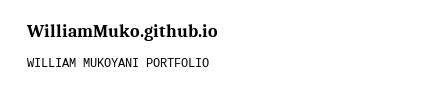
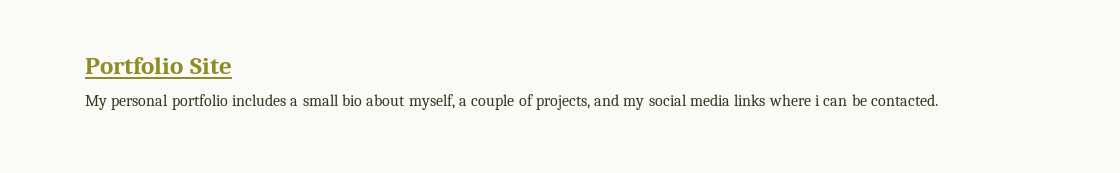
- WilliamMuko.github.io
- WILLIAM MUKOYANI PORTFOLIO
+ Portfolio Site
+ My personal portfolio includes a small bio about myself, a couple of projects, and my social media links where i can be contacted.

